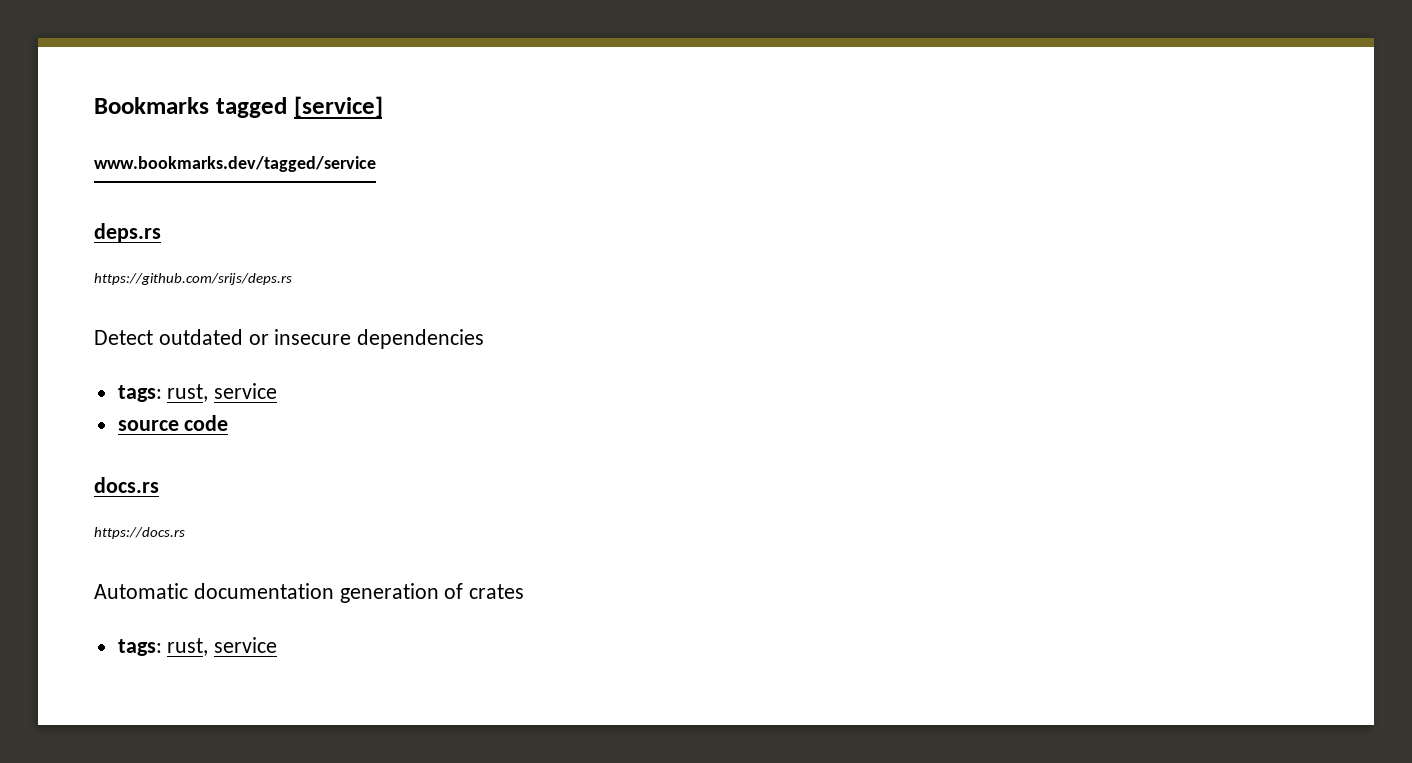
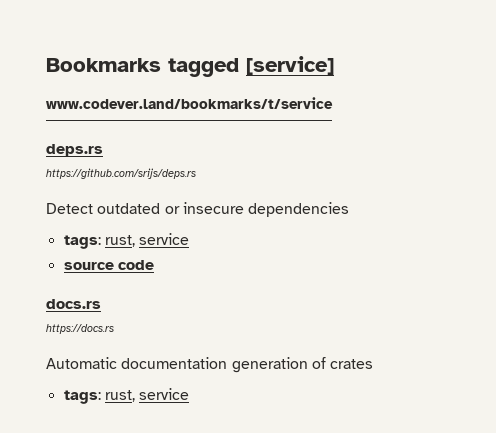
- www.bookmarks.dev/tagged/service
+ www.codever.land/bookmarks/t/service

